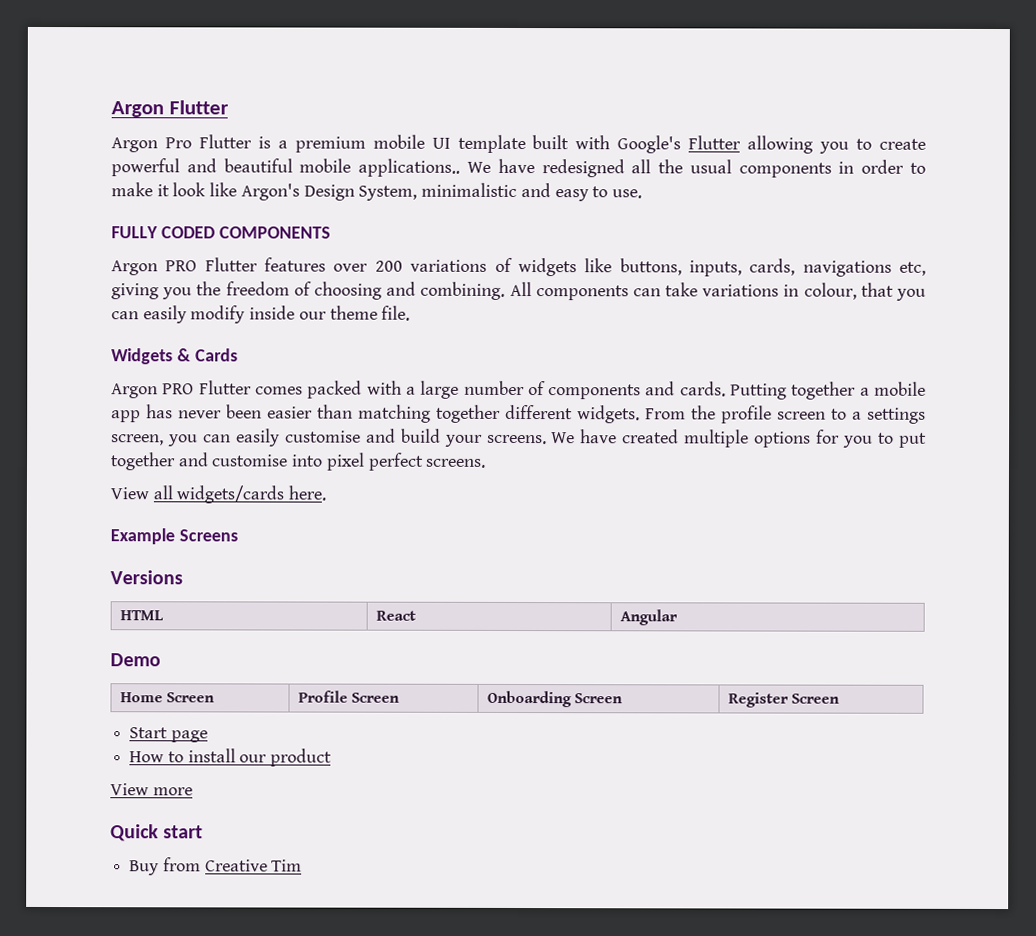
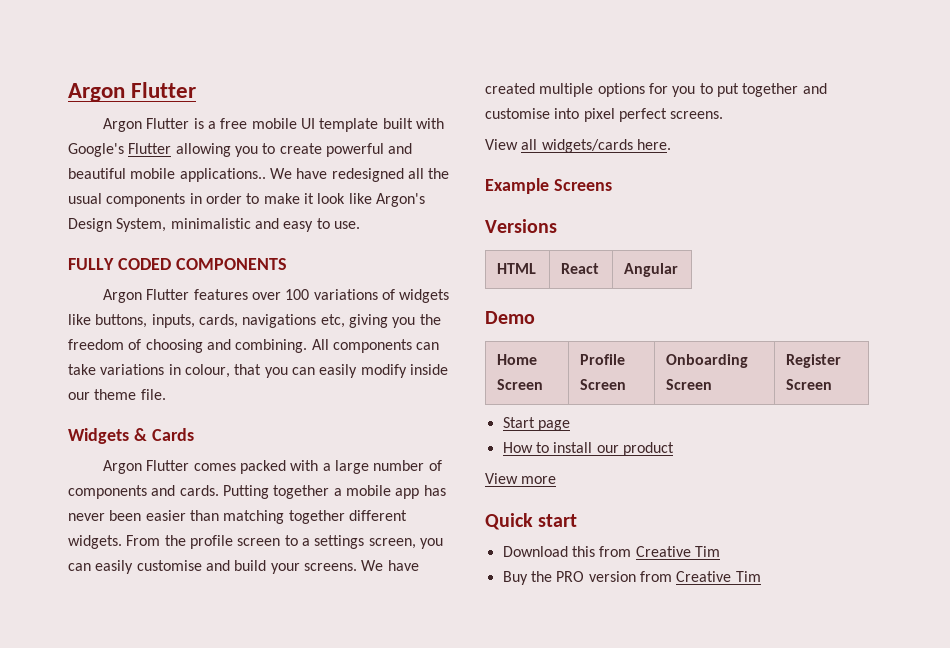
- Argon Pro Flutter is a premium mobile UI template built with Google's Flutter allowing you to create powerful and beautiful mobile applications..
+ Argon Flutter is a free mobile UI template built with Google's Flutter allowing you to create powerful and beautiful mobile applications..
- Argon PRO Flutter features over 200 variations of widgets like buttons, inputs, cards, navigations etc, giving you the freedom of choosing and combining.
+ Argon Flutter features over 100 variations of widgets like buttons, inputs, cards, navigations etc, giving you the freedom of choosing and combining.
- Argon PRO Flutter comes packed with a large number of components and cards.
+ Argon Flutter comes packed with a large number of components and cards.
- Buy from Creative Tim
+ Download this from Creative Tim
+ Buy the PRO version from Creative Tim

